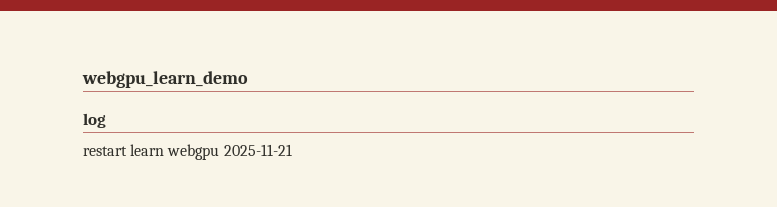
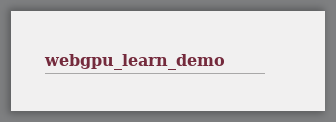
- log
- restart learn webgpu 2025-11-21

